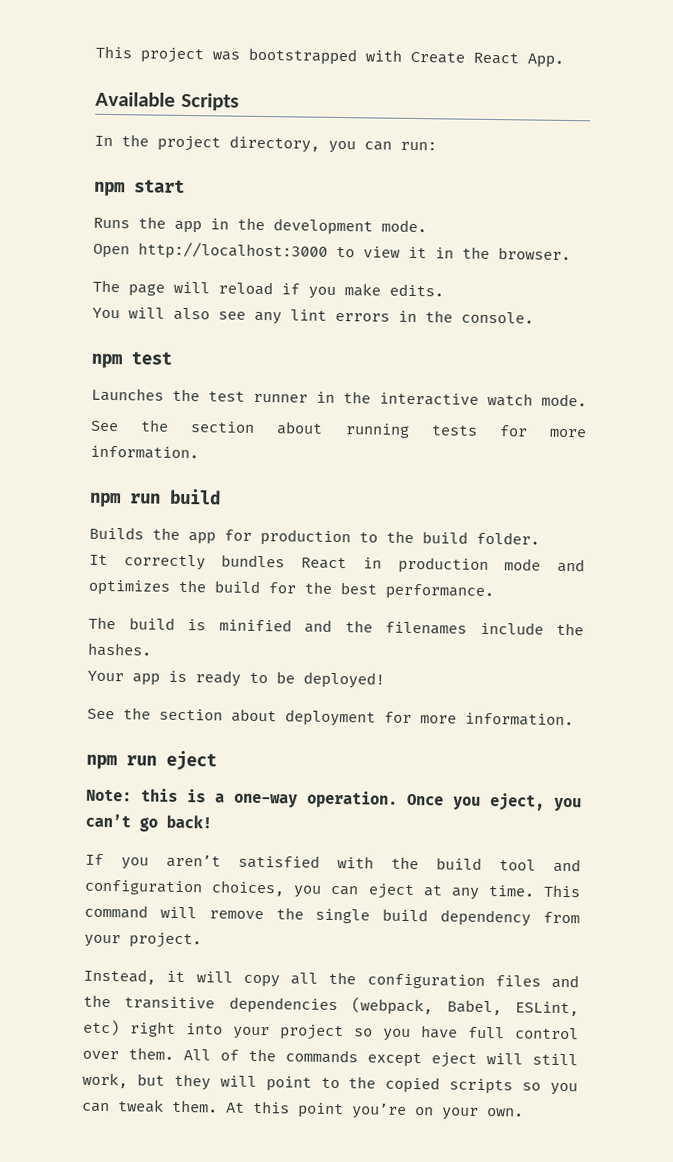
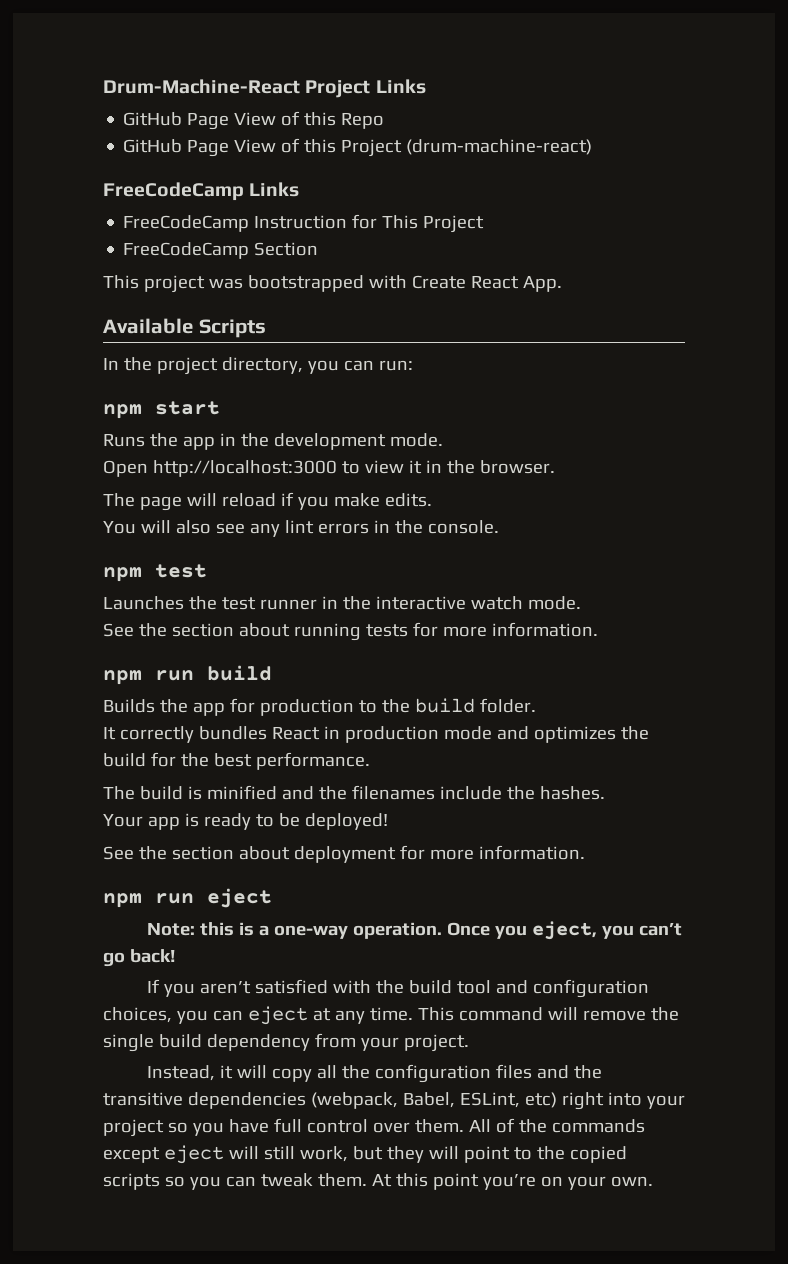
+ Drum-Machine-React Project Links
+ GitHub Page View of this Repo
+ GitHub Page View of this Project (drum-machine-react)
+ FreeCodeCamp Links
+ FreeCodeCamp Instruction for This Project
+ FreeCodeCamp Section

